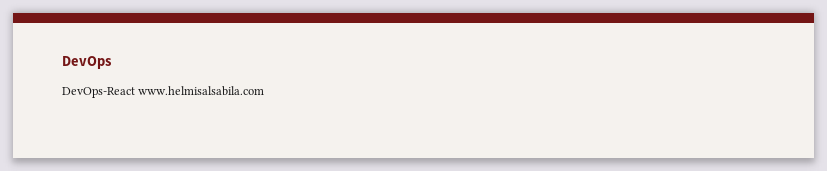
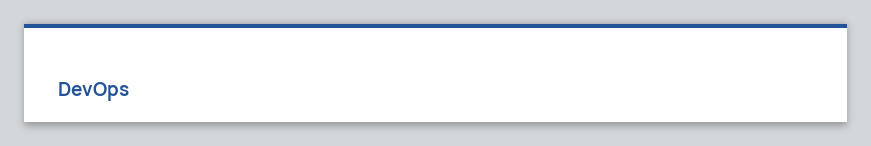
- DevOps-React www.helmisalsabila.com

